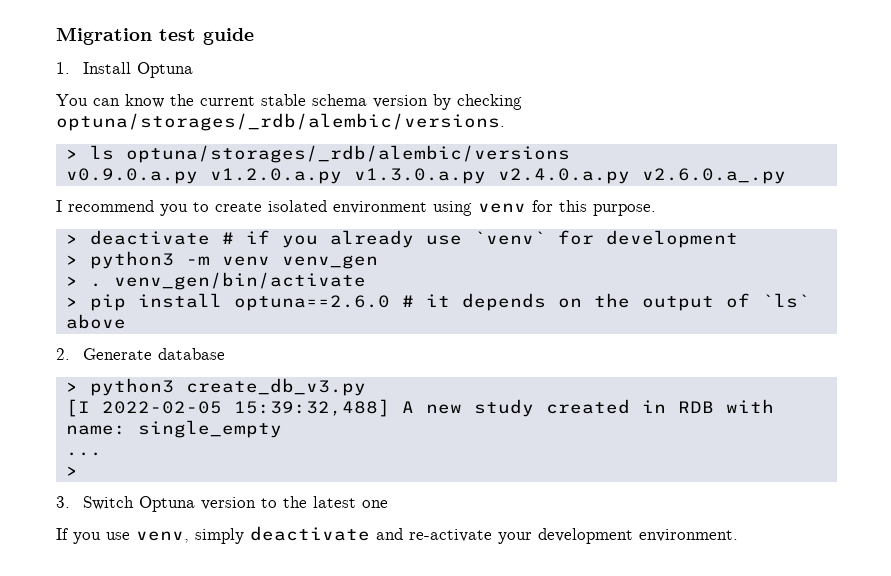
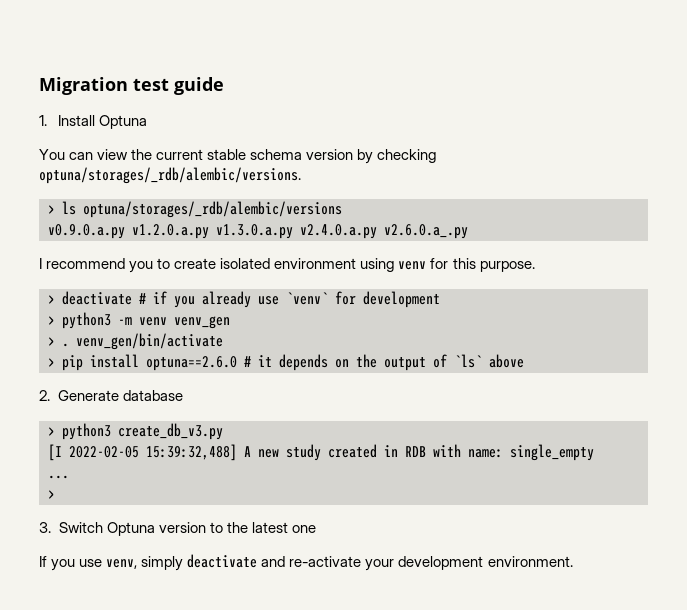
- You can know the current stable schema version by checking optuna/storages/_rdb/alembic/versions.
+ You can view the current stable schema version by checking optuna/storages/_rdb/alembic/versions.

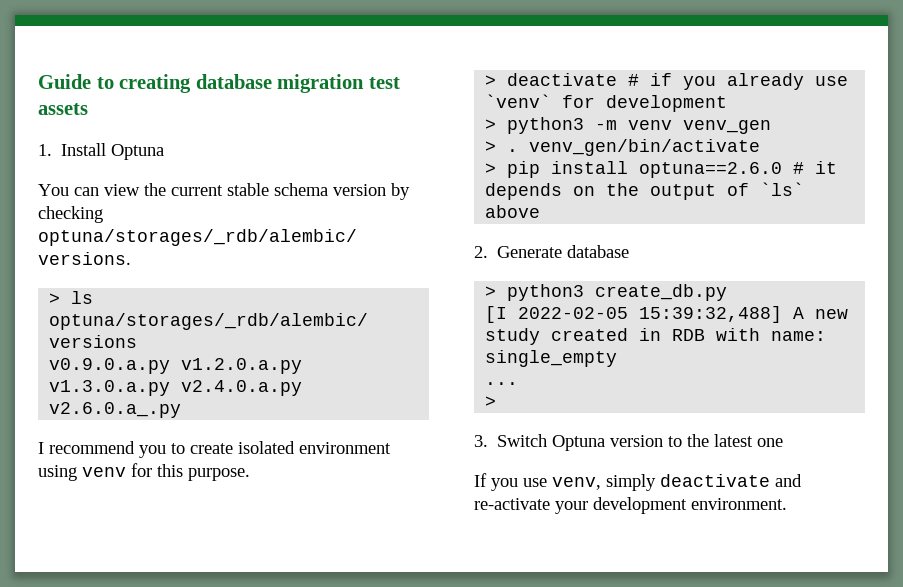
- Migration test guide
+ Guide to creating database migration test assets
- > python3 create_db_v3.py
+ > python3 create_db.py

